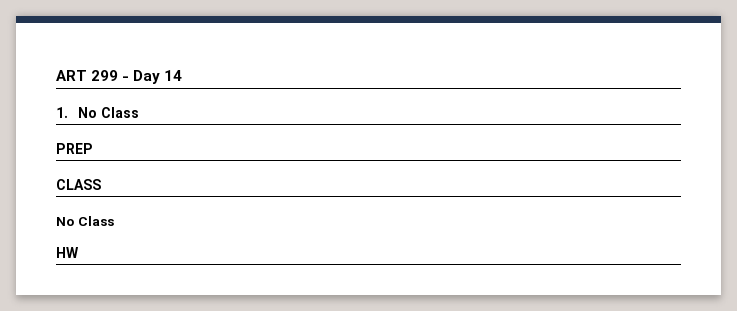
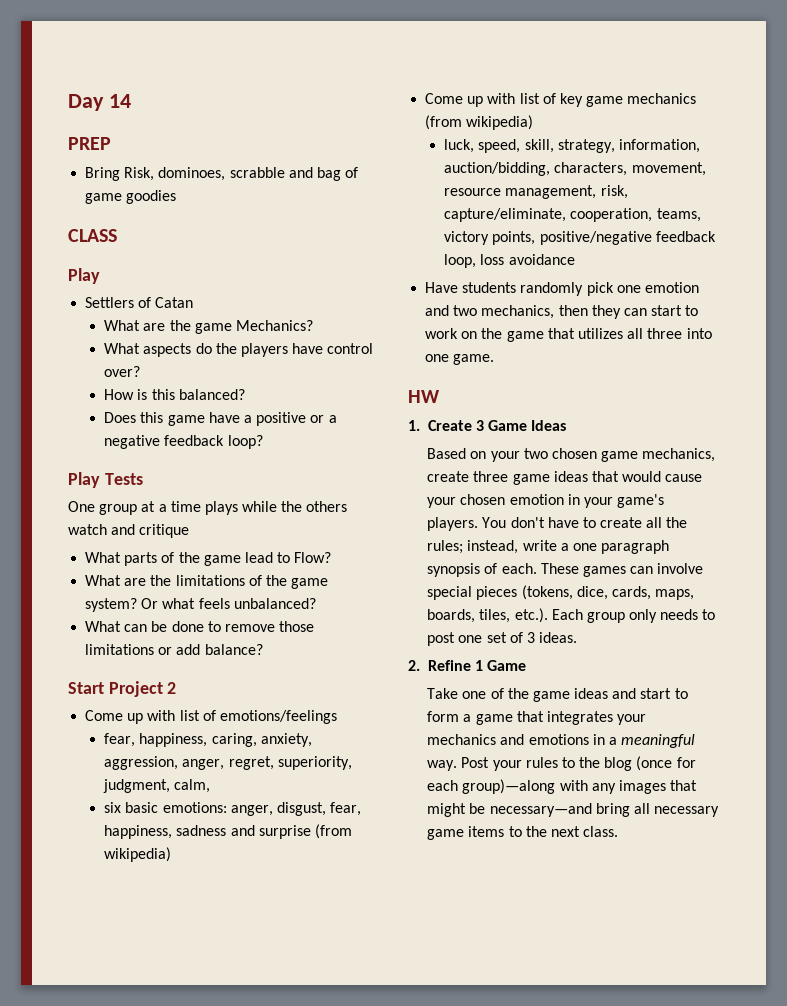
- ART 299 - Day 14
+ Day 14
- 1. No Class
  PREP
+ Bring Risk, dominoes, scrabble and bag of game goodies
  CLASS
- No Class
+ Play
+ Settlers of Catan
+ What are the game Mechanics?
+ What aspects do the players have control over?
+ How is this balanced?
+ Does this game have a positive or a negative feedback loop?
+ Play Tests
+ One group at a time plays while the others watch and critique
+ What parts of the game lead to Flow?
+ What are the limitations of the game system? Or what feels unbalanced?
+ What can be done to remove those limitations or add balance?
+ Start Project 2
+ Come up with list of emotions/feelings
+ fear, happiness, caring, anxiety, aggression, anger, regret, superiority, judgment, calm,
+ six basic emotions: anger, disgust, fear, happiness, sadness and surprise (from wikipedia)
+ Come up with list of key game mechanics (from wikipedia)
+ luck, speed, skill, strategy, information, auction/bidding, characters, movement, resource management, risk, capture/eliminate, cooperation, teams, victory points, positive/negative feedback loop, loss avoidance
+ Have students randomly pick one emotion and two mechanics, then they can start to work on the game that utilizes all three into one game.
  HW
+ 1. Create 3 Game Ideas
+ Based on your two chosen game mechanics, create three game ideas that would cause your chosen emotion in your game's players. You don't have to create all the rules; instead, write a one paragraph synopsis of each. These games can involve special pieces (tokens, dice, cards, maps, boards, tiles, etc.). Each group only needs to post one set of 3 ideas.
+ 2. Refine 1 Game
+ Take one of the game ideas and start to form a game that integrates your mechanics and emotions in a meaningful way. Post your rules to the blog (once for each group)—along with any images that might be necessary—and bring all necessary game items to the next class.

